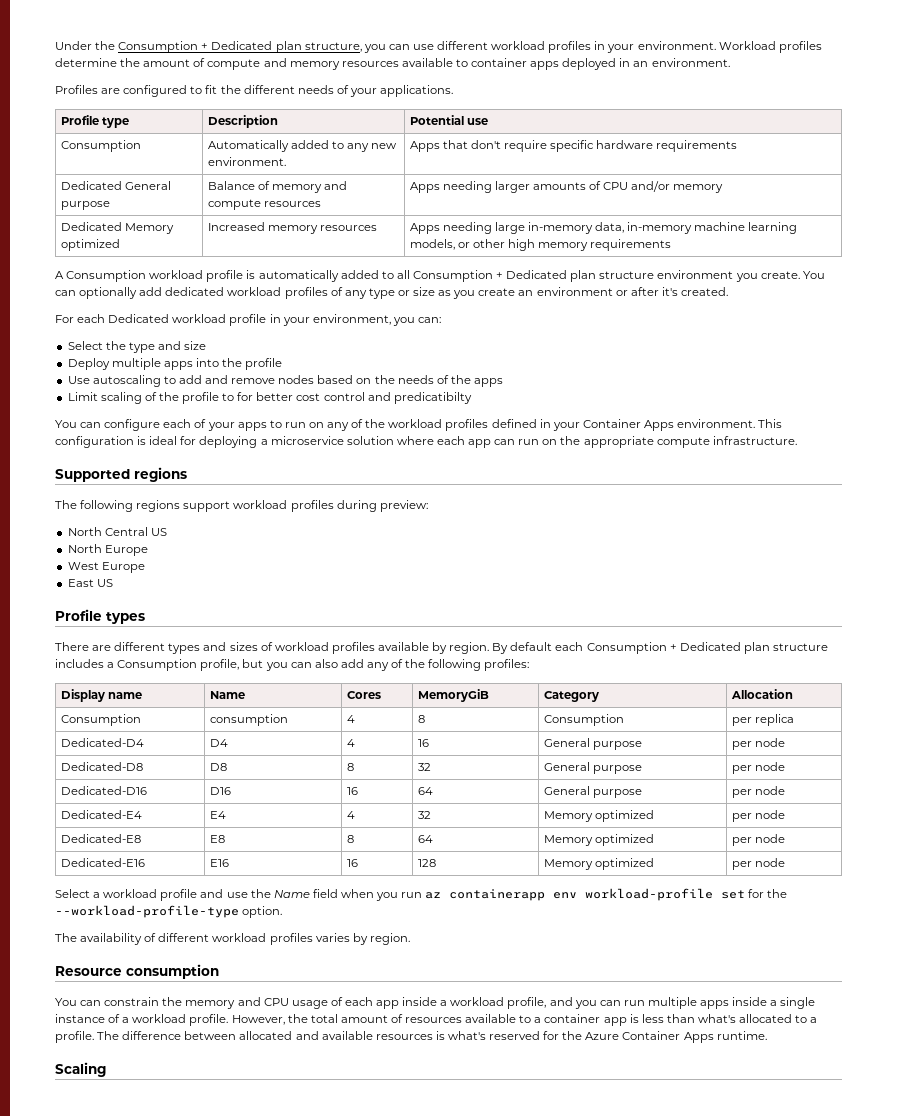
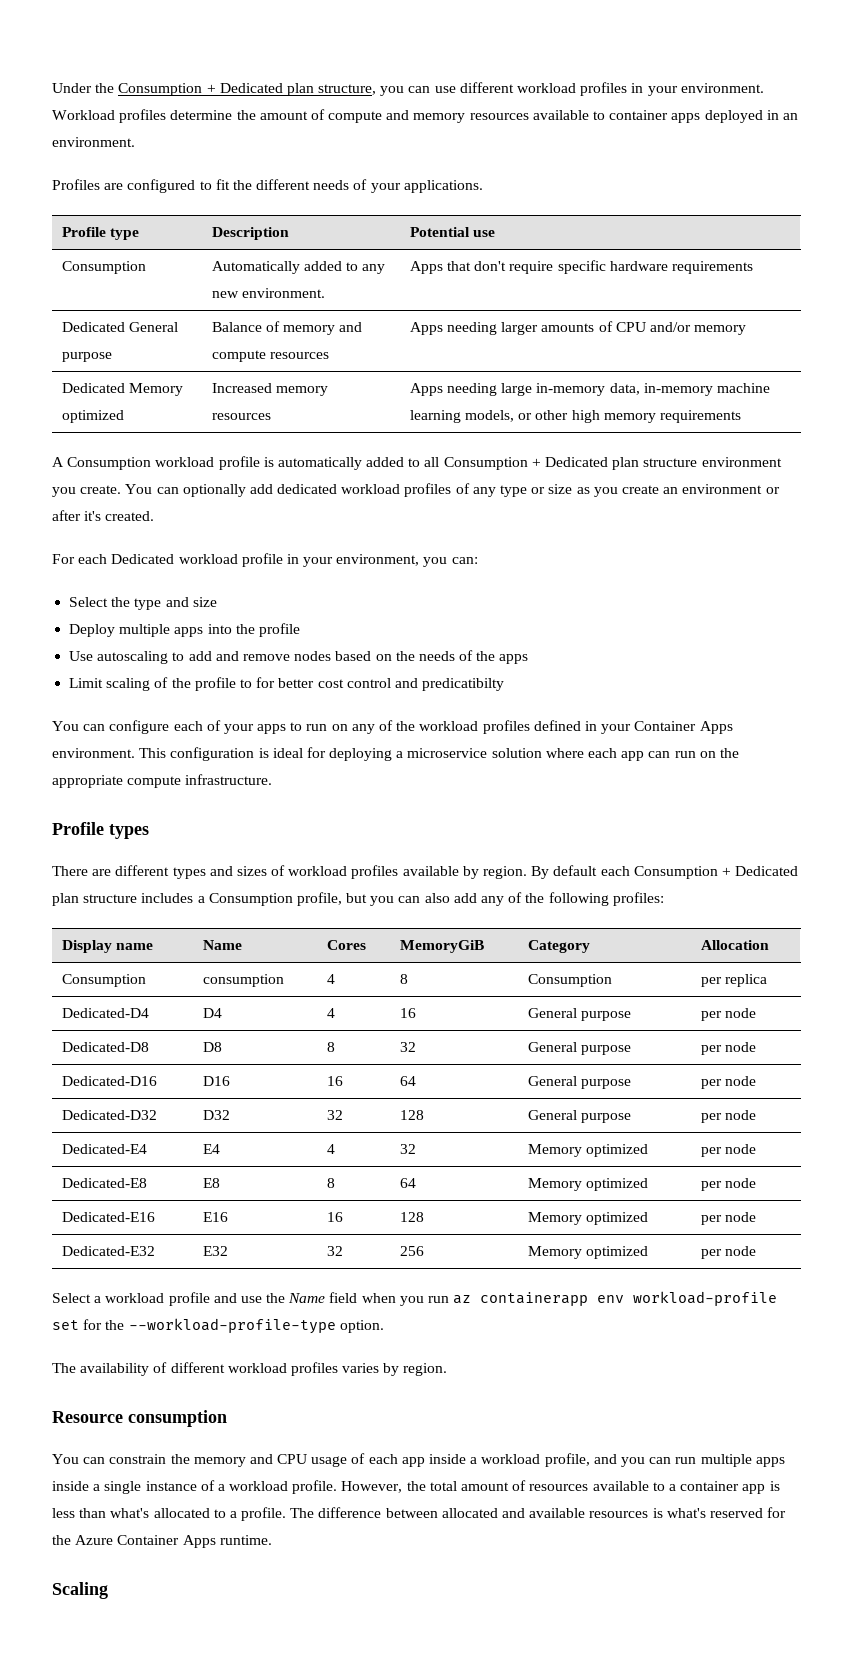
- Supported regions
- The following regions support workload profiles during preview:
- North Central US
- North Europe
- West Europe
- East US
+ Dedicated-D32 | D32 | 32 | 128 | General purpose | per node
+ Dedicated-E32 | E32 | 32 | 256 | Memory optimized | per node

